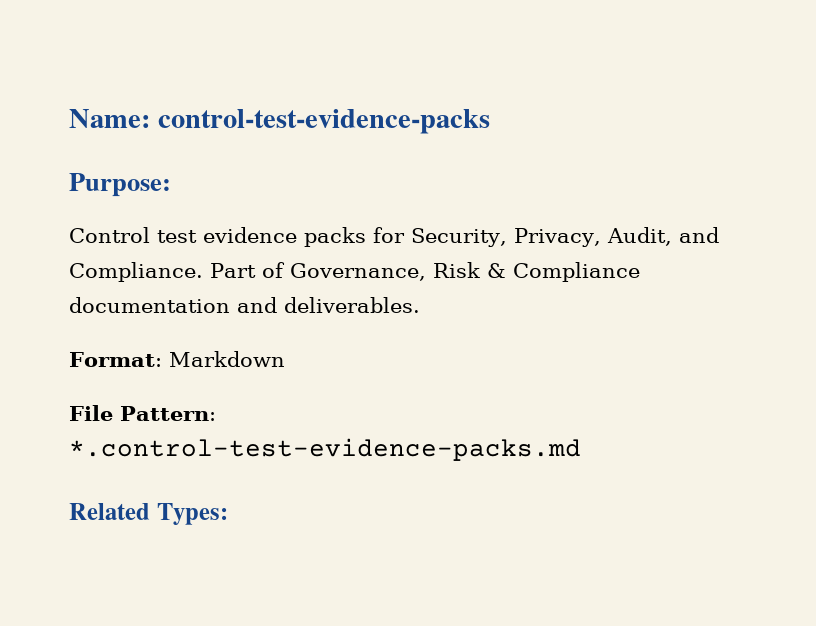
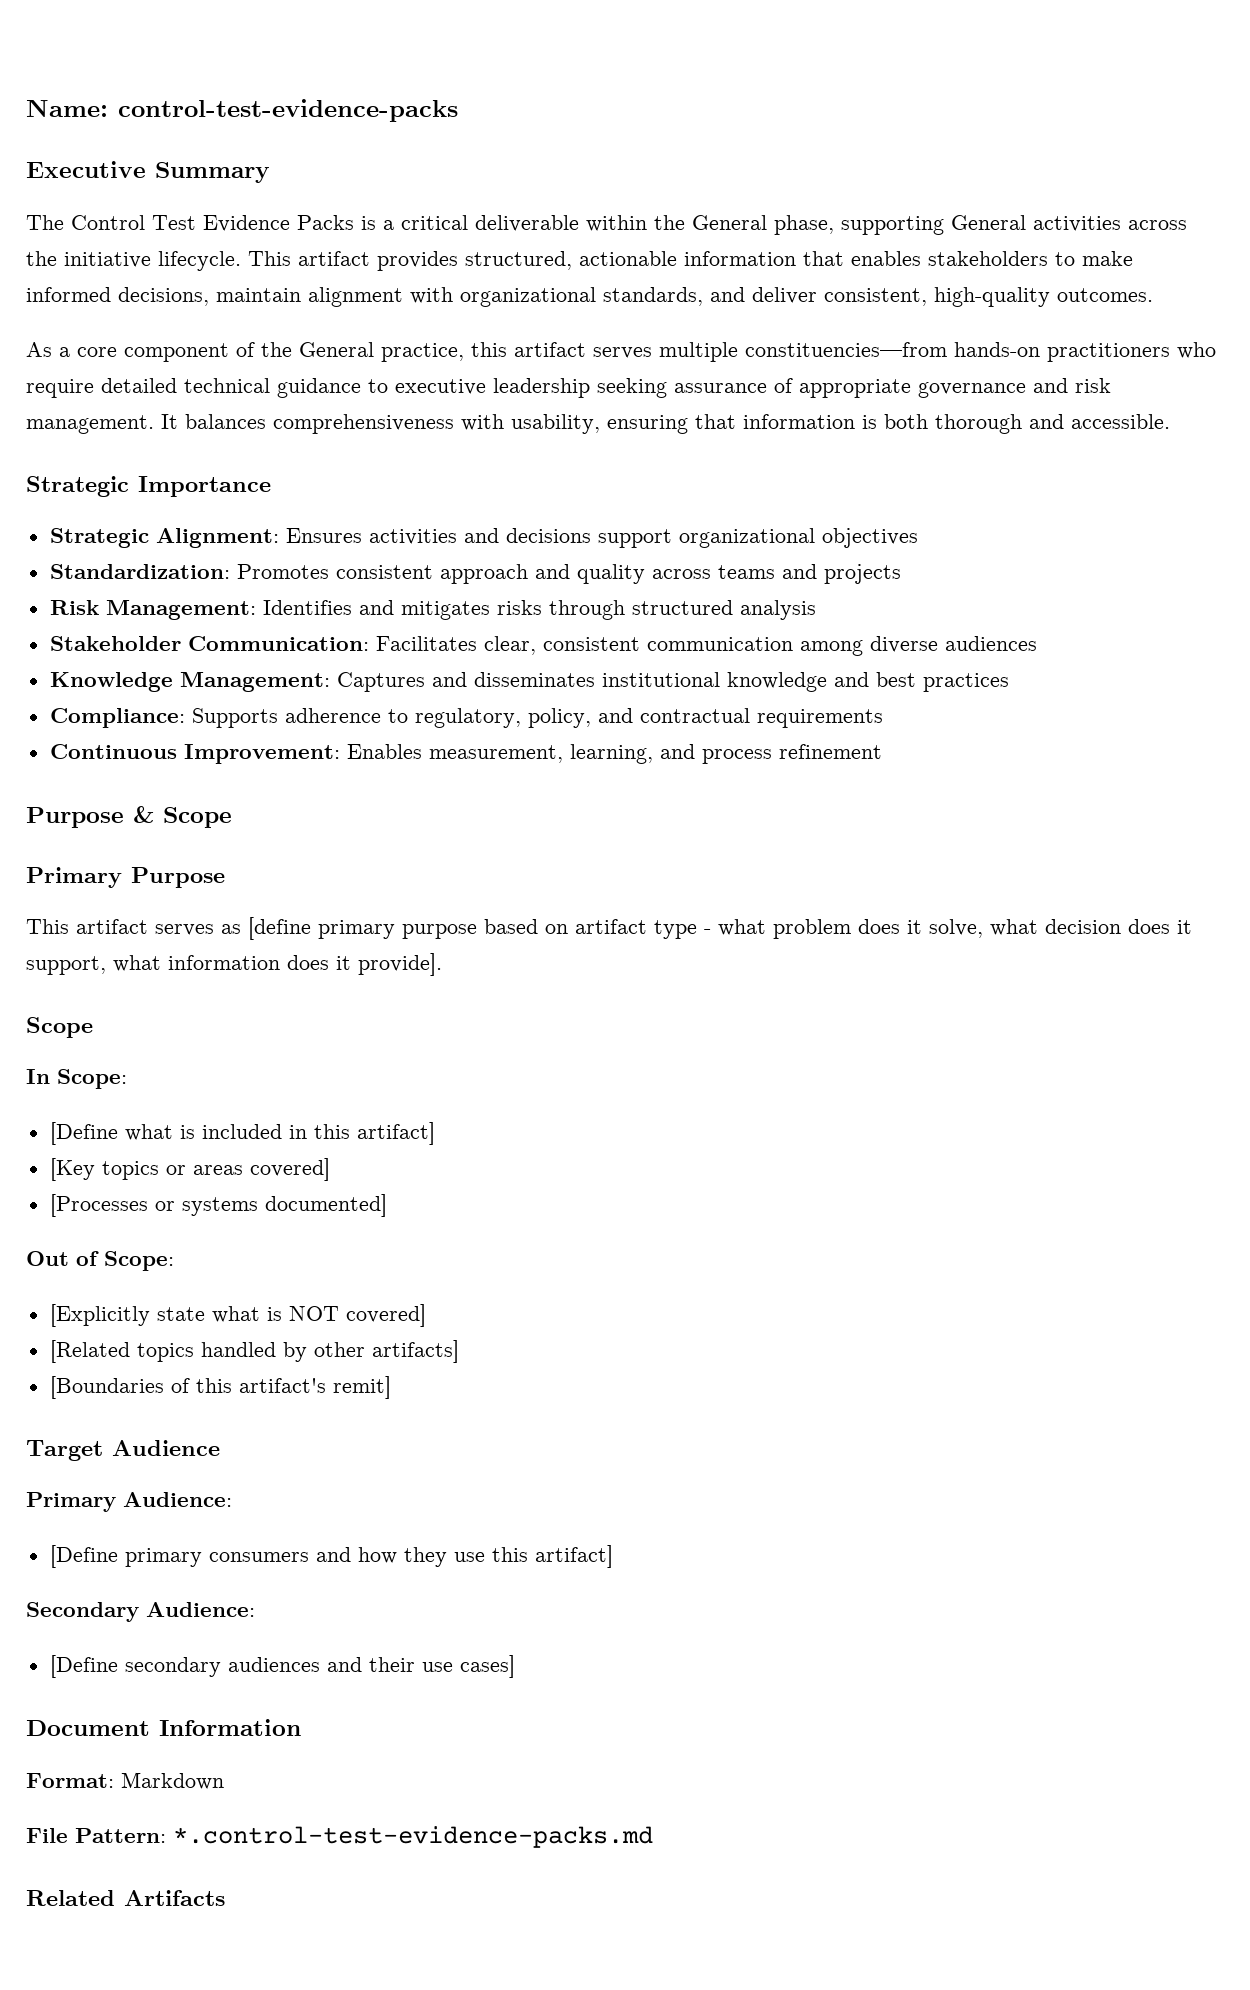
- Purpose:
- Control test evidence packs for Security, Privacy, Audit, and Compliance. Part of Governance, Risk & Compliance documentation and deliverables.
+ Executive Summary
+ The Control Test Evidence Packs is a critical deliverable within the General phase, supporting General activities across the initiative lifecycle. This artifact provides structured, actionable information that enables stakeholders to make informed decisions, maintain alignment with organizational standards, and deliver consistent, high-quality outcomes.
+ As a core component of the General practice, this artifact serves multiple constituencies—from hands-on practitioners who require detailed technical guidance to executive leadership seeking assurance of appropriate governance and risk management. It balances comprehensiveness with usability, ensuring that information is both thorough and accessible.
+ Strategic Importance
+ Strategic Alignment: Ensures activities and decisions support organizational objectives
+ Standardization: Promotes consistent approach and quality across teams and projects
+ Risk Management: Identifies and mitigates risks through structured analysis
+ Stakeholder Communication: Facilitates clear, consistent communication among diverse audiences
+ Knowledge Management: Captures and disseminates institutional knowledge and best practices
+ Compliance: Supports adherence to regulatory, policy, and contractual requirements
+ Continuous Improvement: Enables measurement, learning, and process refinement
+ Purpose & Scope
+ Primary Purpose
+ This artifact serves as [define primary purpose based on artifact type - what problem does it solve, what decision does it support, what information does it provide].
+ Scope
+ In Scope:
+ [Define what is included in this artifact]
+ [Key topics or areas covered]
+ [Processes or systems documented]
+ Out of Scope:
+ [Explicitly state what is NOT covered]
+ [Related topics handled by other artifacts]
+ [Boundaries of this artifact's remit]
+ Target Audience
+ Primary Audience:
+ [Define primary consumers and how they use this artifact]
+ Secondary Audience:
+ [Define secondary audiences and their use cases]
+ Document Information
- Related Types:
+ Related Artifacts

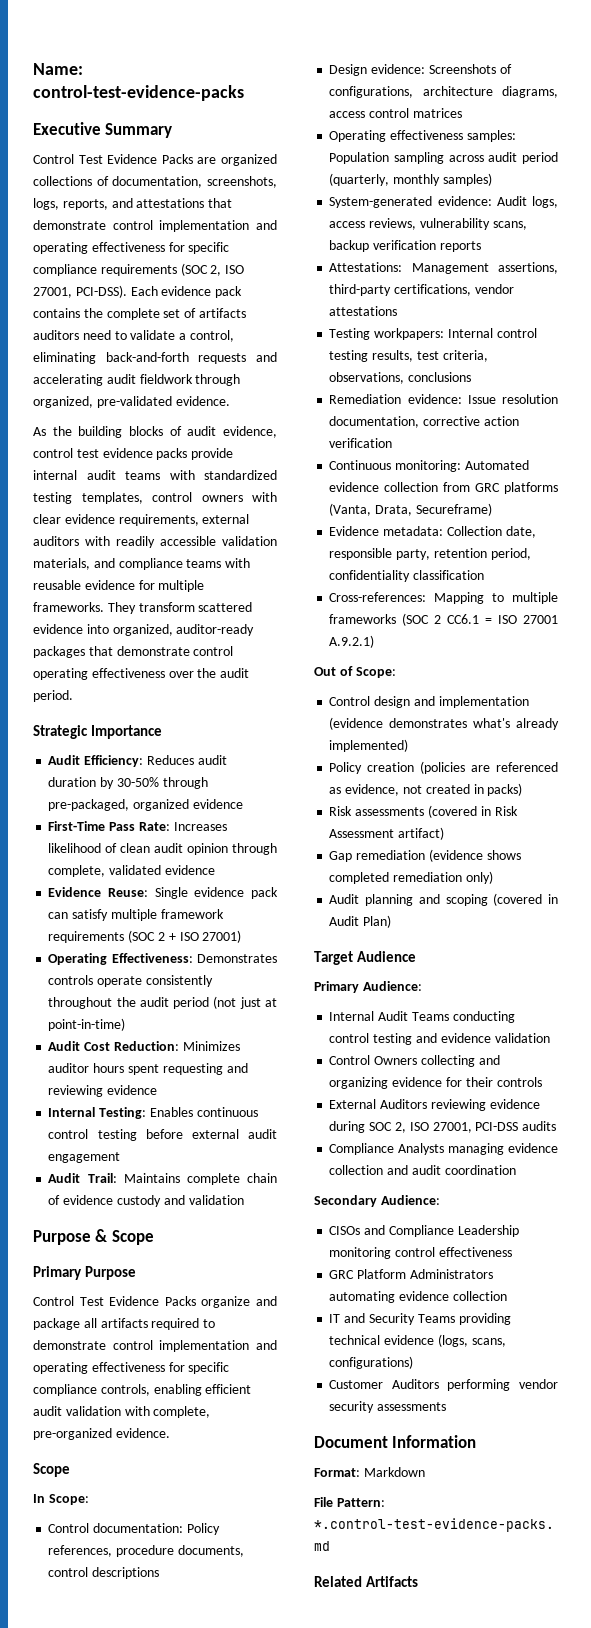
- The Control Test Evidence Packs is a critical deliverable within the General phase, supporting General activities across the initiative lifecycle. This artifact provides structured, actionable information that enables stakeholders to make informed decisions, maintain alignment with organizational standards, and deliver consistent, high-quality outcomes.
- As a core component of the General practice, this artifact serves multiple constituencies—from hands-on practitioners who require detailed technical guidance to executive leadership seeking assurance of appropriate governance and risk management. It balances comprehensiveness with usability, ensuring that information is both thorough and accessible.
+ Control Test Evidence Packs are organized collections of documentation, screenshots, logs, reports, and attestations that demonstrate control implementation and operating effectiveness for specific compliance requirements (SOC 2, ISO 27001, PCI-DSS). Each evidence pack contains the complete set of artifacts auditors need to validate a control, eliminating back-and-forth requests and accelerating audit fieldwork through organized, pre-validated evidence.
+ As the building blocks of audit evidence, control test evidence packs provide internal audit teams with standardized testing templates, control owners with clear evidence requirements, external auditors with readily accessible validation materials, and compliance teams with reusable evidence for multiple frameworks. They transform scattered evidence into organized, auditor-ready packages that demonstrate control operating effectiveness over the audit period.
  Strategic Importance
- Strategic Alignment: Ensures activities and decisions support organizational objectives
- Standardization: Promotes consistent approach and quality across teams and projects
- Risk Management: Identifies and mitigates risks through structured analysis
- Stakeholder Communication: Facilitates clear, consistent communication among diverse audiences
- Knowledge Management: Captures and disseminates institutional knowledge and best practices
- Compliance: Supports adherence to regulatory, policy, and contractual requirements
- Continuous Improvement: Enables measurement, learning, and process refinement
+ Audit Efficiency: Reduces audit duration by 30-50% through pre-packaged, organized evidence
+ First-Time Pass Rate: Increases likelihood of clean audit opinion through complete, validated evidence
+ Evidence Reuse: Single evidence pack can satisfy multiple framework requirements (SOC 2 + ISO 27001)
+ Operating Effectiveness: Demonstrates controls operate consistently throughout the audit period (not just at point-in-time)
+ Audit Cost Reduction: Minimizes auditor hours spent requesting and reviewing evidence
+ Internal Testing: Enables continuous control testing before external audit engagement
+ Audit Trail: Maintains complete chain of evidence custody and validation
- This artifact serves as [define primary purpose based on artifact type - what problem does it solve, what decision does it support, what information does it provide].
+ Control Test Evidence Packs organize and package all artifacts required to demonstrate control implementation and operating effectiveness for specific compliance controls, enabling efficient audit validation with complete, pre-organized evidence.
  Scope
  In Scope:
- [Define what is included in this artifact]
- [Key topics or areas covered]
- [Processes or systems documented]
+ Control documentation: Policy references, procedure documents, control descriptions
+ Design evidence: Screenshots of configurations, architecture diagrams, access control matrices
+ Operating effectiveness samples: Population sampling across audit period (quarterly, monthly samples)
+ System-generated evidence: Audit logs, access reviews, vulnerability scans, backup verification reports
+ Attestations: Management assertions, third-party certifications, vendor attestations
+ Testing workpapers: Internal control testing results, test criteria, observations, conclusions
+ Remediation evidence: Issue resolution documentation, corrective action verification
+ Continuous monitoring: Automated evidence collection from GRC platforms (Vanta, Drata, Secureframe)
+ Evidence metadata: Collection date, responsible party, retention period, confidentiality classification
+ Cross-references: Mapping to multiple frameworks (SOC 2 CC6.1 = ISO 27001 A.9.2.1)
  Out of Scope:
- [Explicitly state what is NOT covered]
- [Related topics handled by other artifacts]
- [Boundaries of this artifact's remit]
+ Control design and implementation (evidence demonstrates what's already implemented)
+ Policy creation (policies are referenced as evidence, not created in packs)
+ Risk assessments (covered in Risk Assessment artifact)
+ Gap remediation (evidence shows completed remediation only)
+ Audit planning and scoping (covered in Audit Plan)
  Target Audience
  Primary Audience:
- [Define primary consumers and how they use this artifact]
+ Internal Audit Teams conducting control testing and evidence validation
+ Control Owners collecting and organizing evidence for their controls
+ External Auditors reviewing evidence during SOC 2, ISO 27001, PCI-DSS audits
+ Compliance Analysts managing evidence collection and audit coordination
  Secondary Audience:
- [Define secondary audiences and their use cases]
+ CISOs and Compliance Leadership monitoring control effectiveness
+ GRC Platform Administrators automating evidence collection
+ IT and Security Teams providing technical evidence (logs, scans, configurations)
+ Customer Auditors performing vendor security assessments

